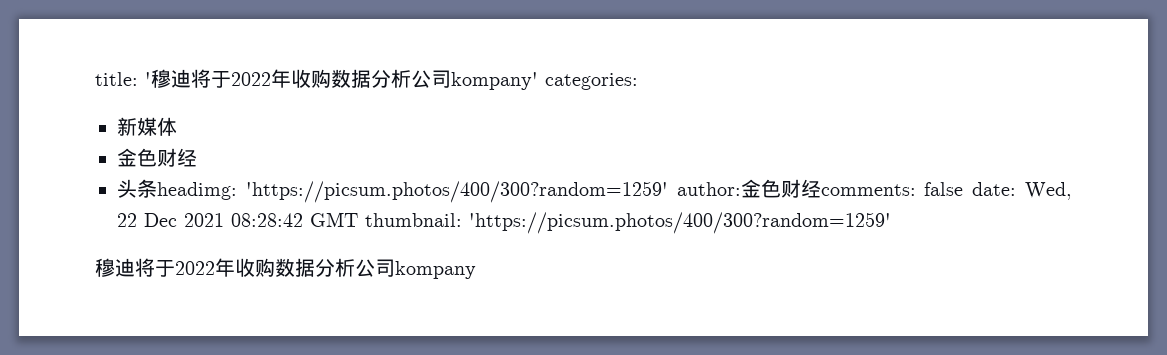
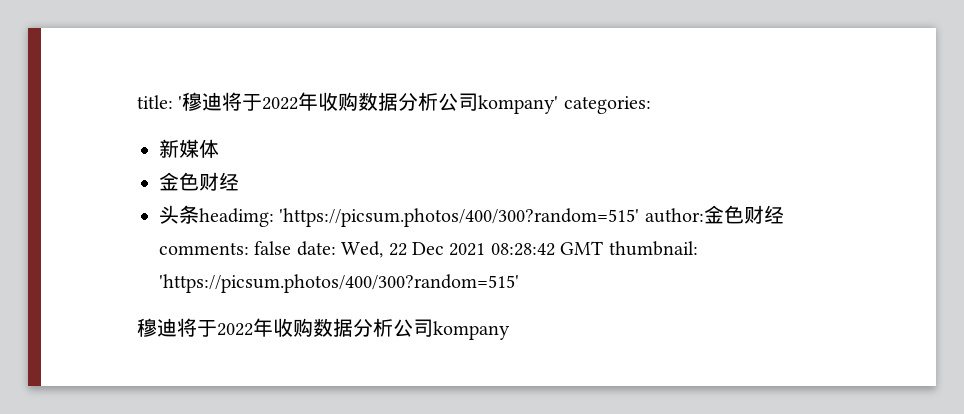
- 头条headimg: 'https://picsum.photos/400/300?random=1259' author:金色财经comments: false date: Wed, 22 Dec 2021 08:28:42 GMT thumbnail: 'https://picsum.photos/400/300?random=1259'
+ 头条headimg: 'https://picsum.photos/400/300?random=515' author:金色财经comments: false date: Wed, 22 Dec 2021 08:28:42 GMT thumbnail: 'https://picsum.photos/400/300?random=515'

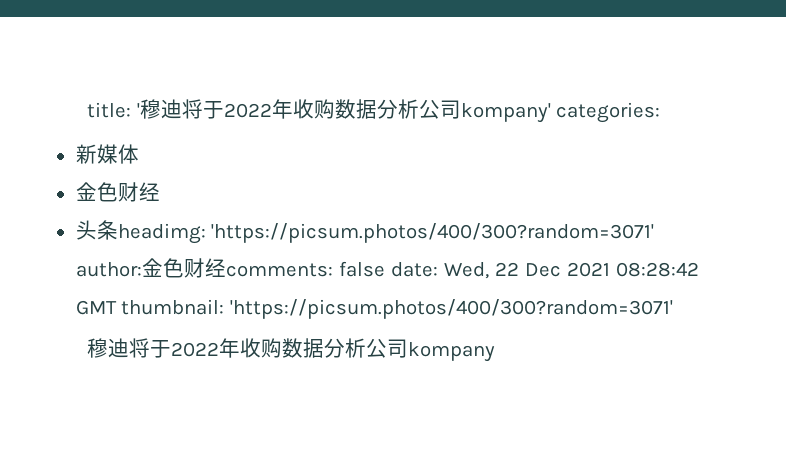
- 头条headimg: 'https://picsum.photos/400/300?random=515' author:金色财经comments: false date: Wed, 22 Dec 2021 08:28:42 GMT thumbnail: 'https://picsum.photos/400/300?random=515'
+ 头条headimg: 'https://picsum.photos/400/300?random=3071' author:金色财经comments: false date: Wed, 22 Dec 2021 08:28:42 GMT thumbnail: 'https://picsum.photos/400/300?random=3071'

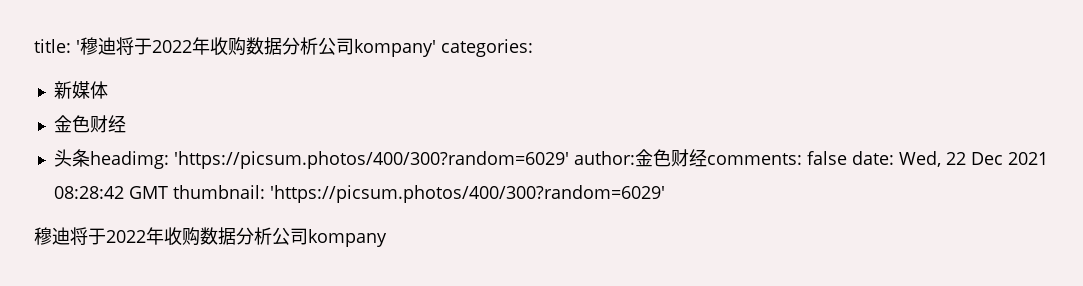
- 头条headimg: 'https://picsum.photos/400/300?random=3071' author:金色财经comments: false date: Wed, 22 Dec 2021 08:28:42 GMT thumbnail: 'https://picsum.photos/400/300?random=3071'
+ 头条headimg: 'https://picsum.photos/400/300?random=6029' author:金色财经comments: false date: Wed, 22 Dec 2021 08:28:42 GMT thumbnail: 'https://picsum.photos/400/300?random=6029'

